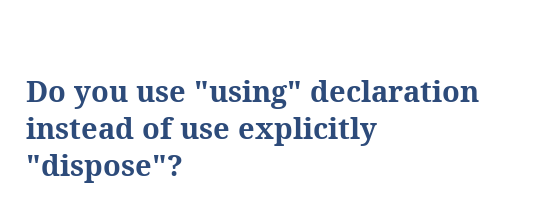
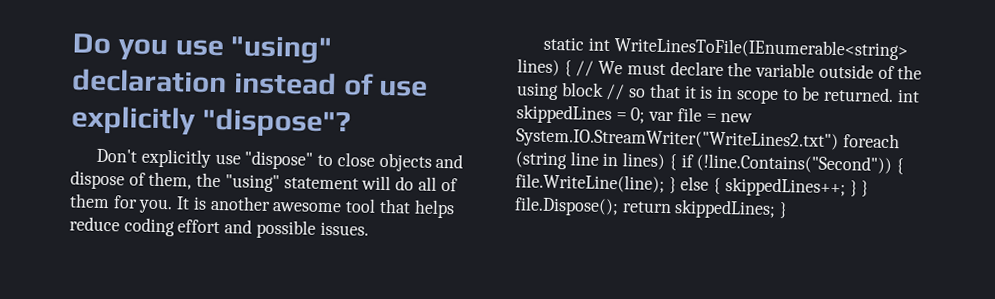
+ Don't explicitly use "dispose" to close objects and dispose of them, the "using" statement will do all of them for you. It is another awesome tool that helps reduce coding effort and possible issues.
+ static int WriteLinesToFile(IEnumerable<string> lines) { // We must declare the variable outside of the using block // so that it is in scope to be returned. int skippedLines = 0; var file = new System.IO.StreamWriter("WriteLines2.txt") foreach (string line in lines) { if (!line.Contains("Second")) { file.WriteLine(line); } else { skippedLines++; } } file.Dispose(); return skippedLines; }

